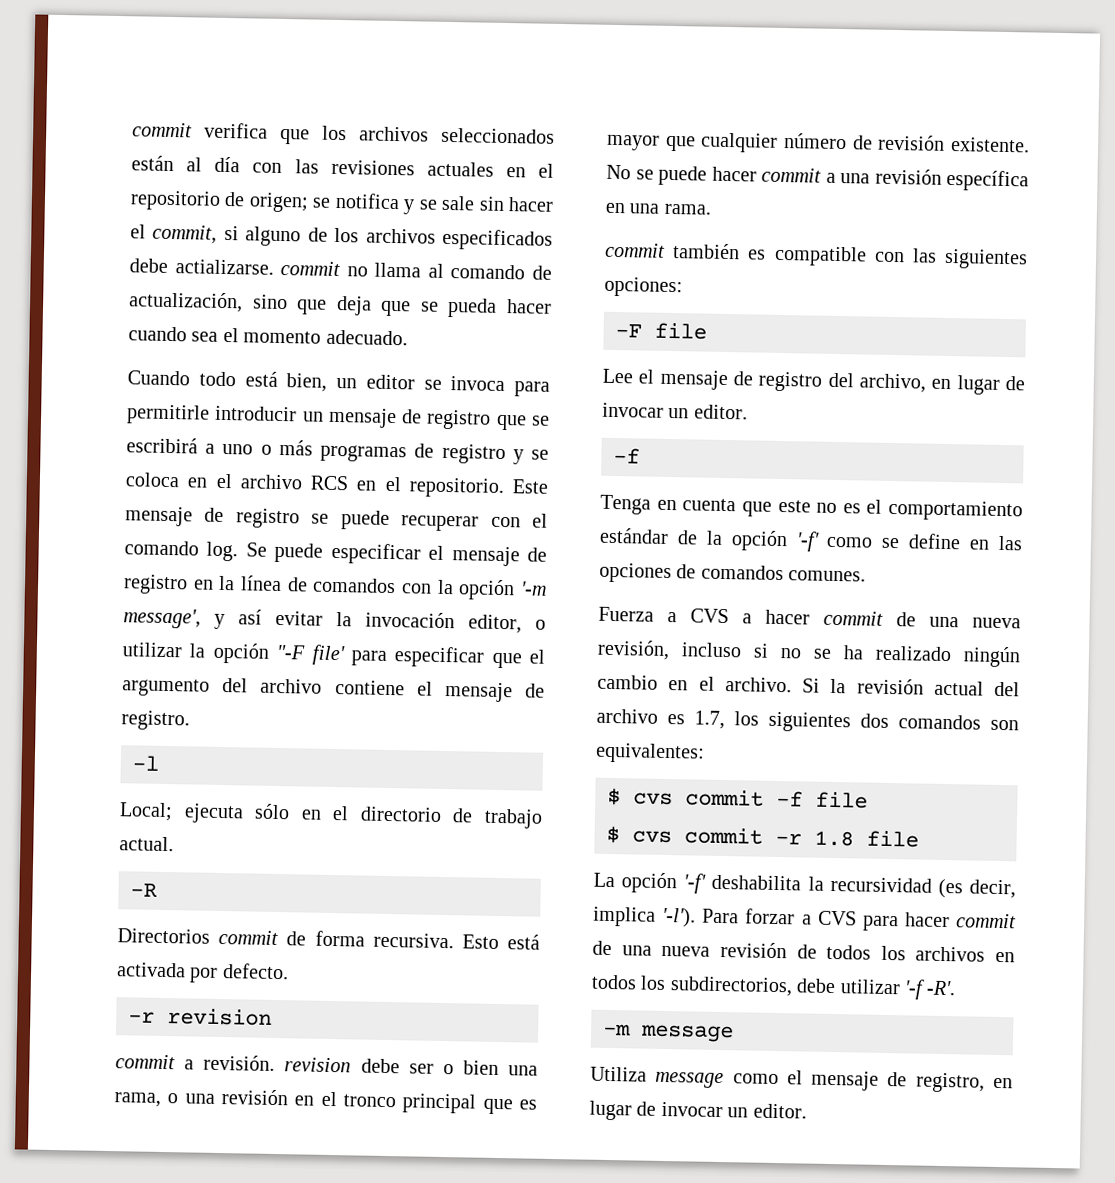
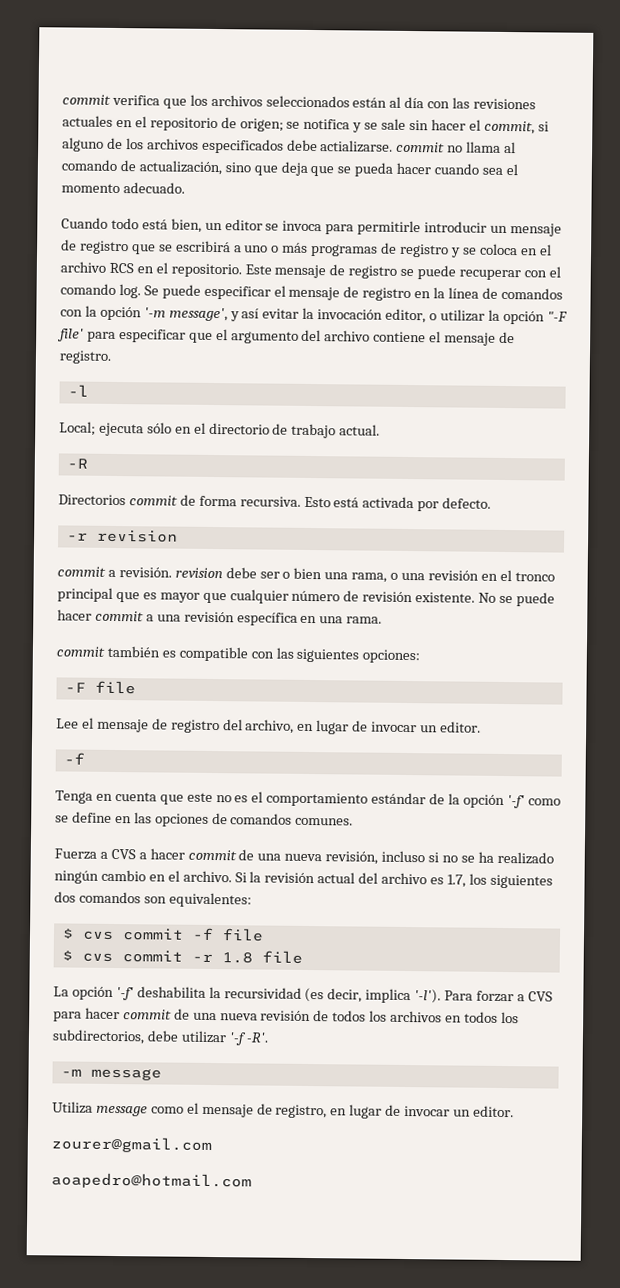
+ zourer@gmail.com
+ aoapedro@hotmail.com

